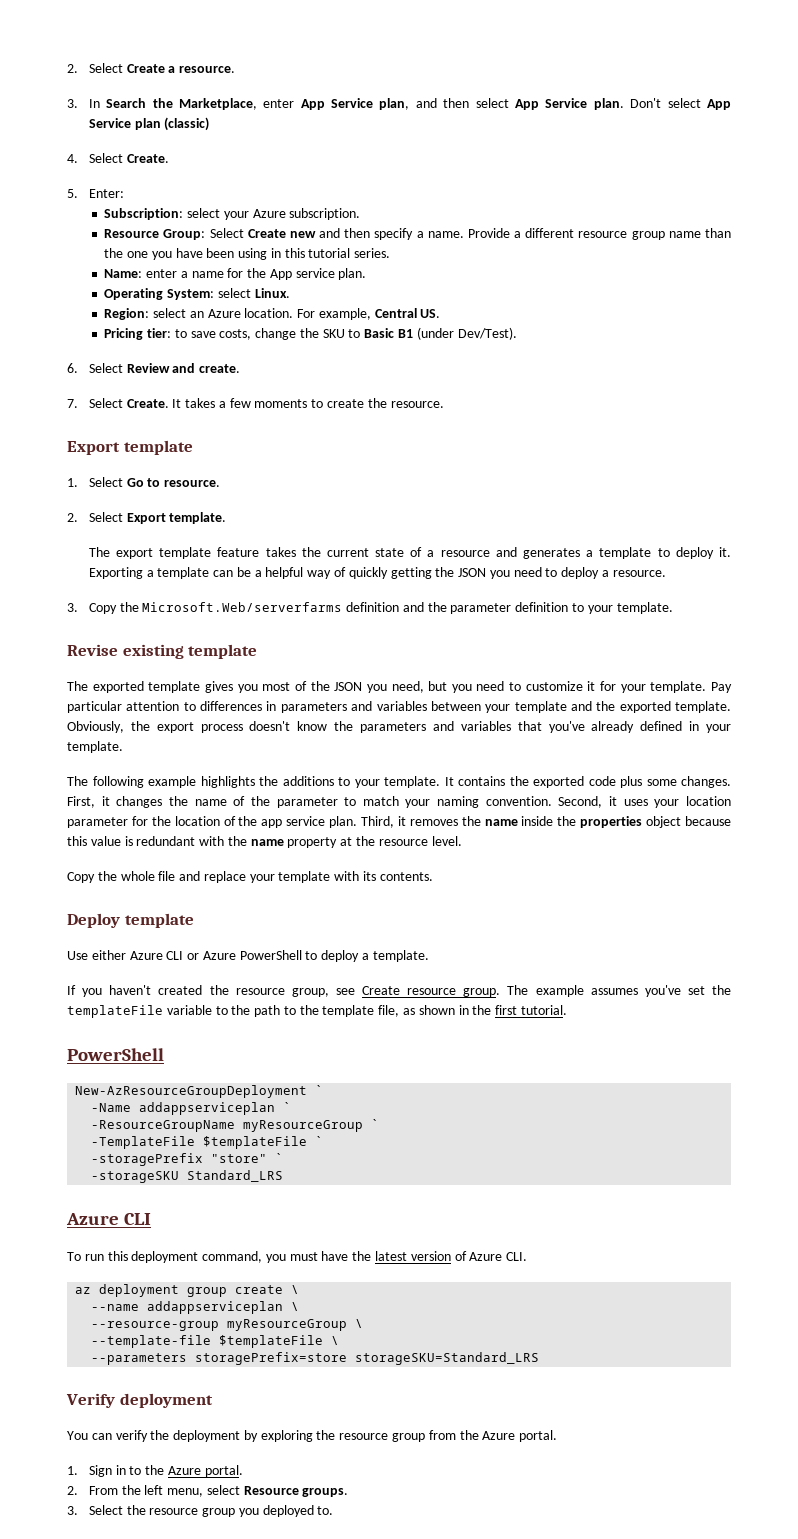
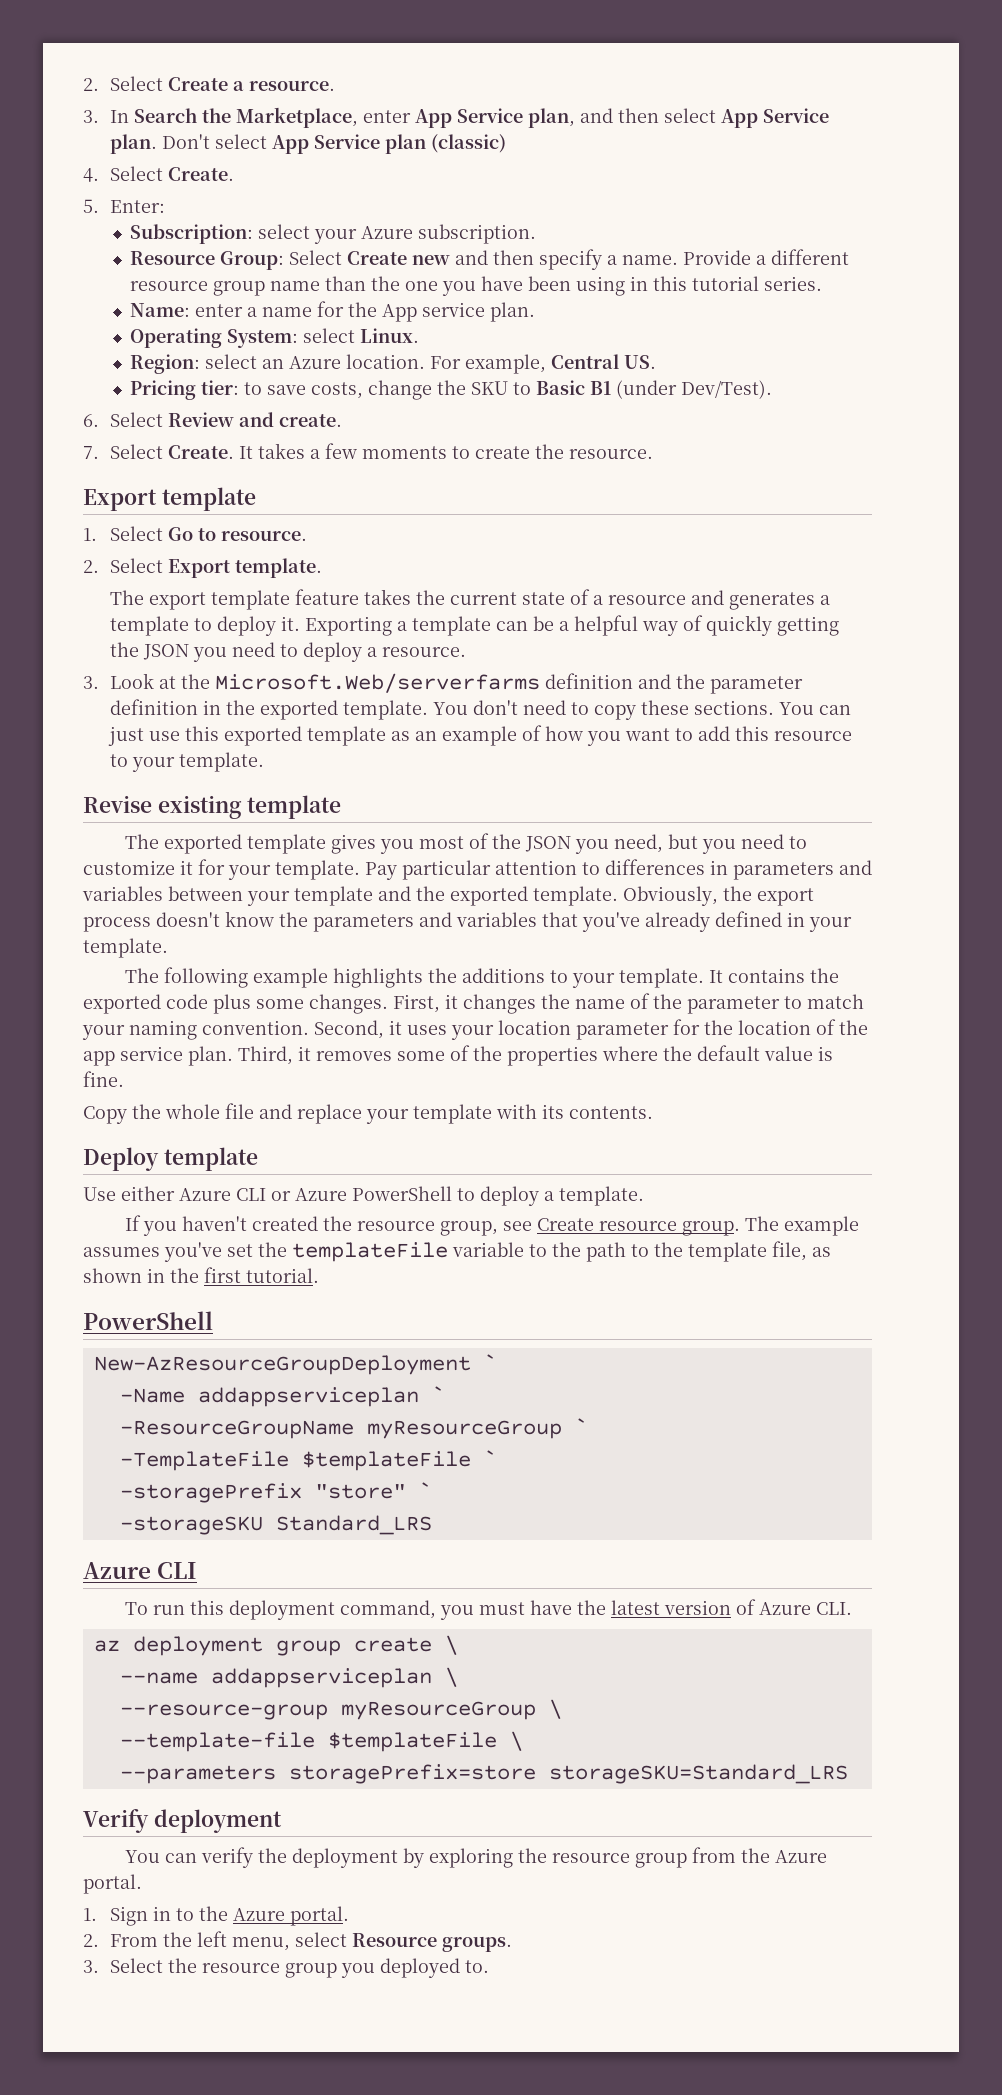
- 3. Copy the Microsoft.Web/serverfarms definition and the parameter definition to your template.
+ 3. Look at the Microsoft.Web/serverfarms definition and the parameter definition in the exported template. You don't need to copy these sections. You can just use this exported template as an example of how you want to add this resource to your template.
- Third, it removes the name inside the properties object because this value is redundant with the name property at the resource level.
+ Third, it removes some of the properties where the default value is fine.

